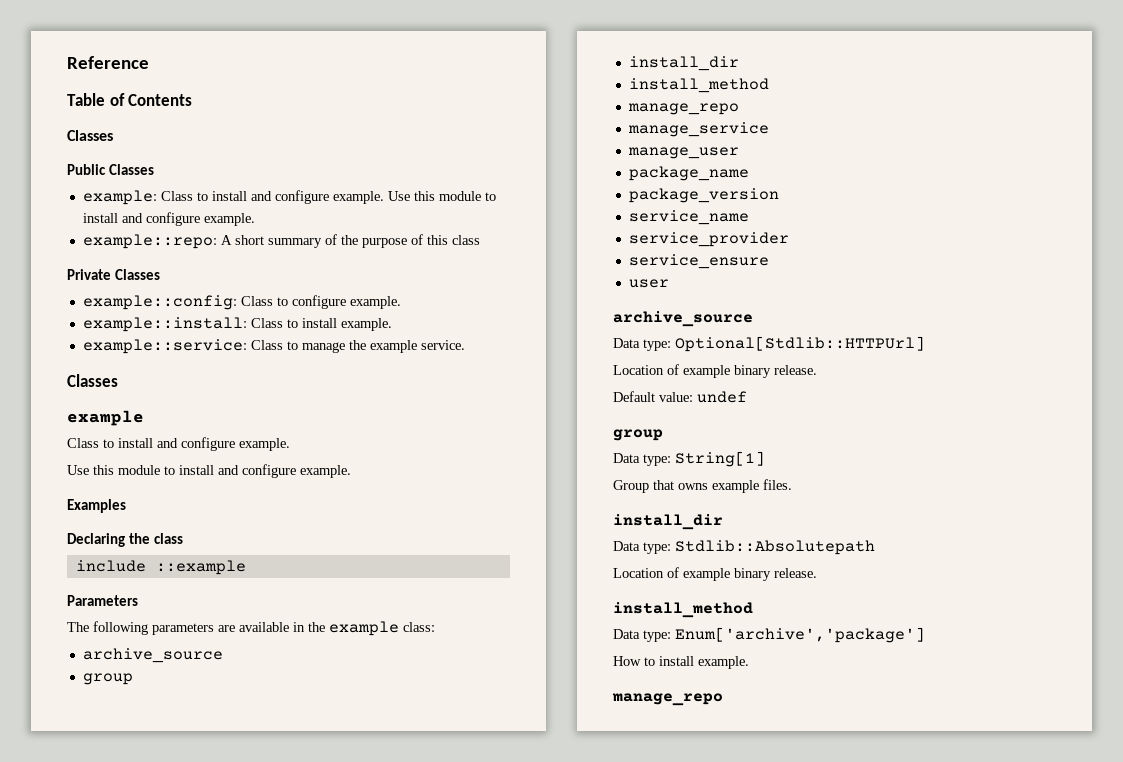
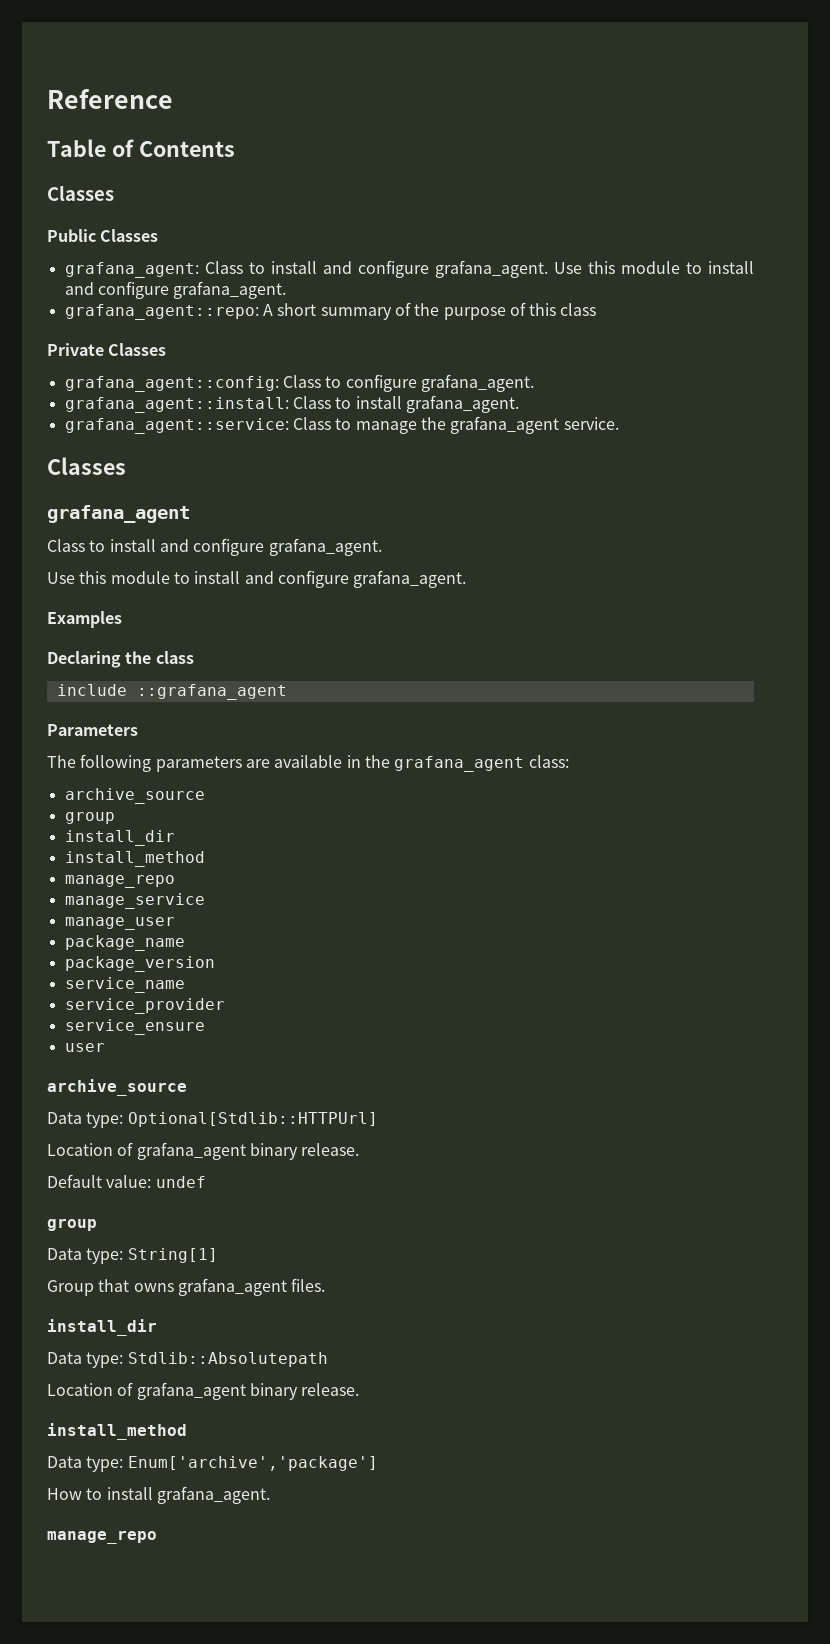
- example: Class to install and configure example. Use this module to install and configure example.
- example::repo: A short summary of the purpose of this class
+ grafana_agent: Class to install and configure grafana_agent. Use this module to install and configure grafana_agent.
+ grafana_agent::repo: A short summary of the purpose of this class
- example::config: Class to configure example.
- example::install: Class to install example.
- example::service: Class to manage the example service.
+ grafana_agent::config: Class to configure grafana_agent.
+ grafana_agent::install: Class to install grafana_agent.
+ grafana_agent::service: Class to manage the grafana_agent service.
  Classes
- example
- Class to install and configure example.
- Use this module to install and configure example.
+ grafana_agent
+ Class to install and configure grafana_agent.
+ Use this module to install and configure grafana_agent.
- include ::example
+ include ::grafana_agent
- The following parameters are available in the example class:
+ The following parameters are available in the grafana_agent class:
  Data type: Optional[Stdlib::HTTPUrl]
- Location of example binary release.
+ Location of grafana_agent binary release.
- Group that owns example files.
+ Group that owns grafana_agent files.
  Data type: Stdlib::Absolutepath
- Location of example binary release.
+ Location of grafana_agent binary release.
- How to install example.
+ How to install grafana_agent.

